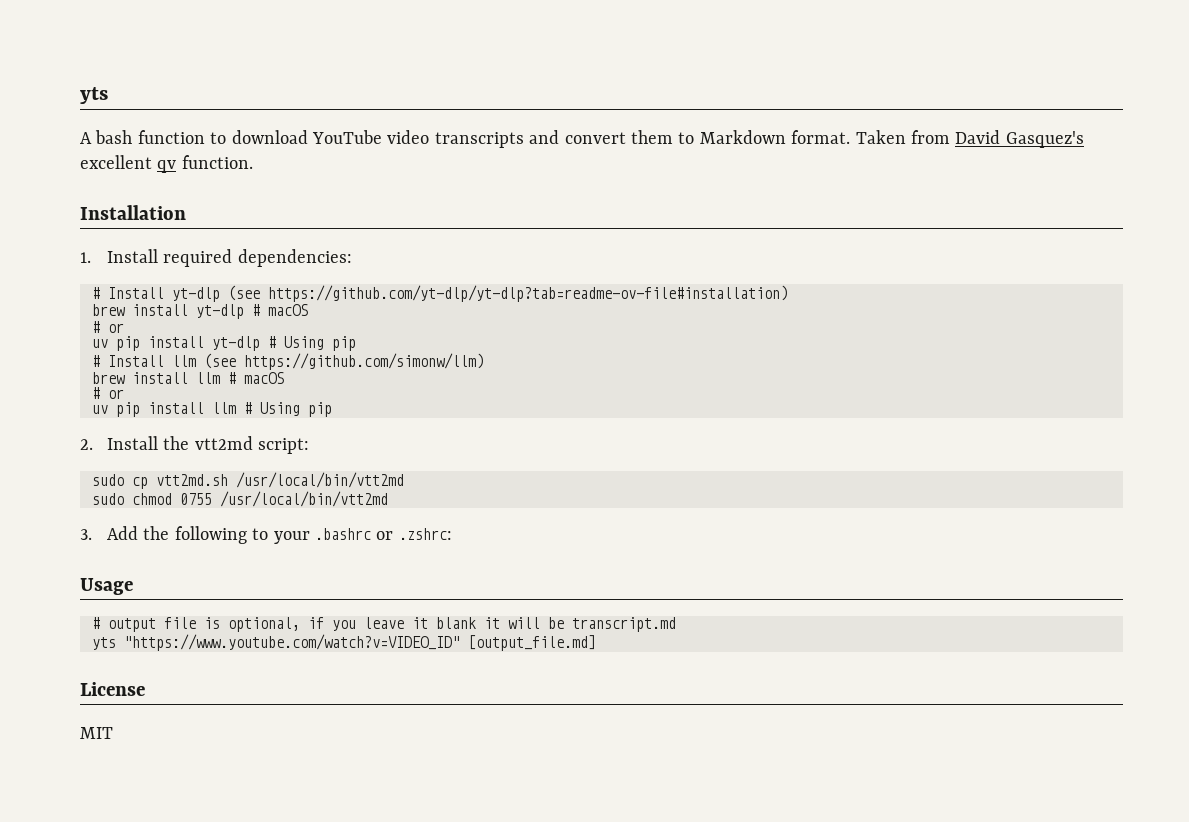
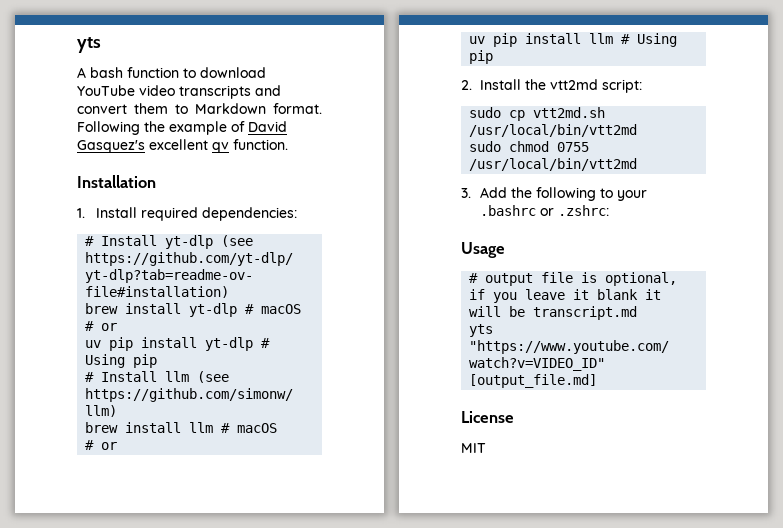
- Taken from David Gasquez's excellent qv function.
+ Following the example of David Gasquez's excellent qv function.

